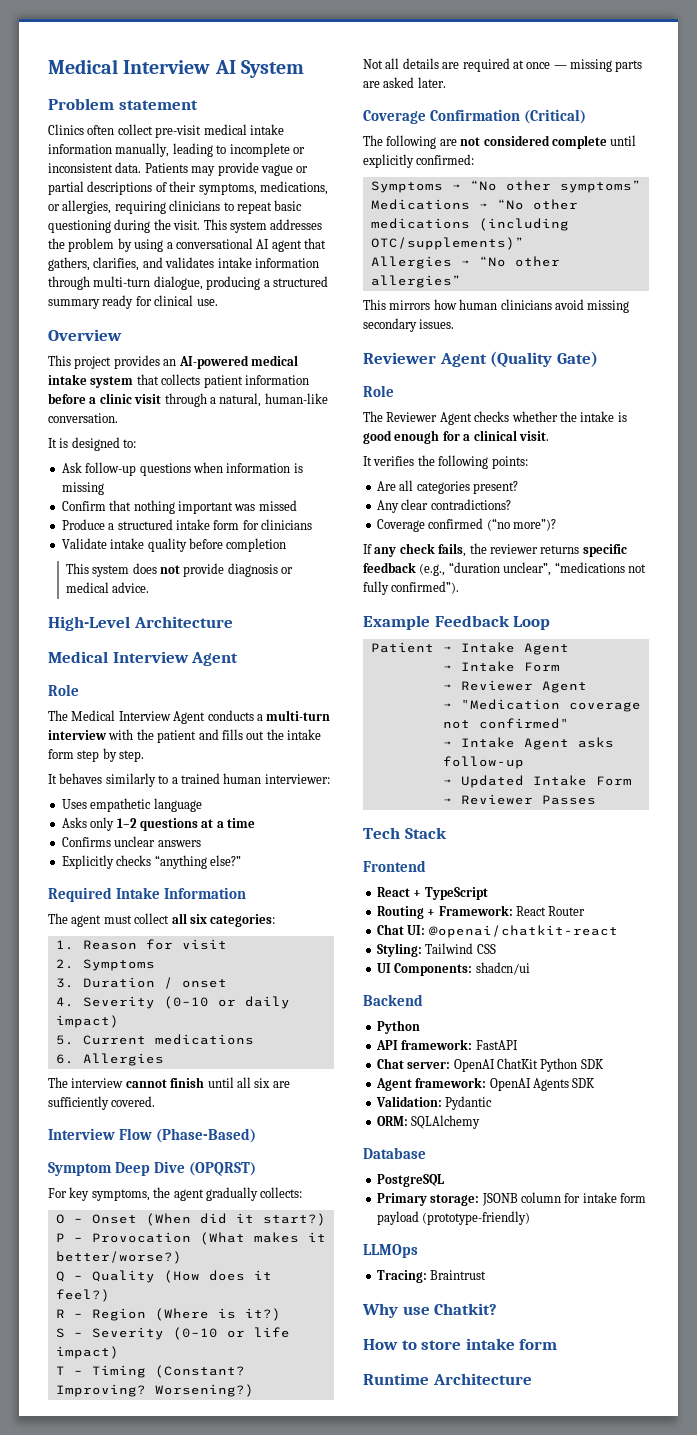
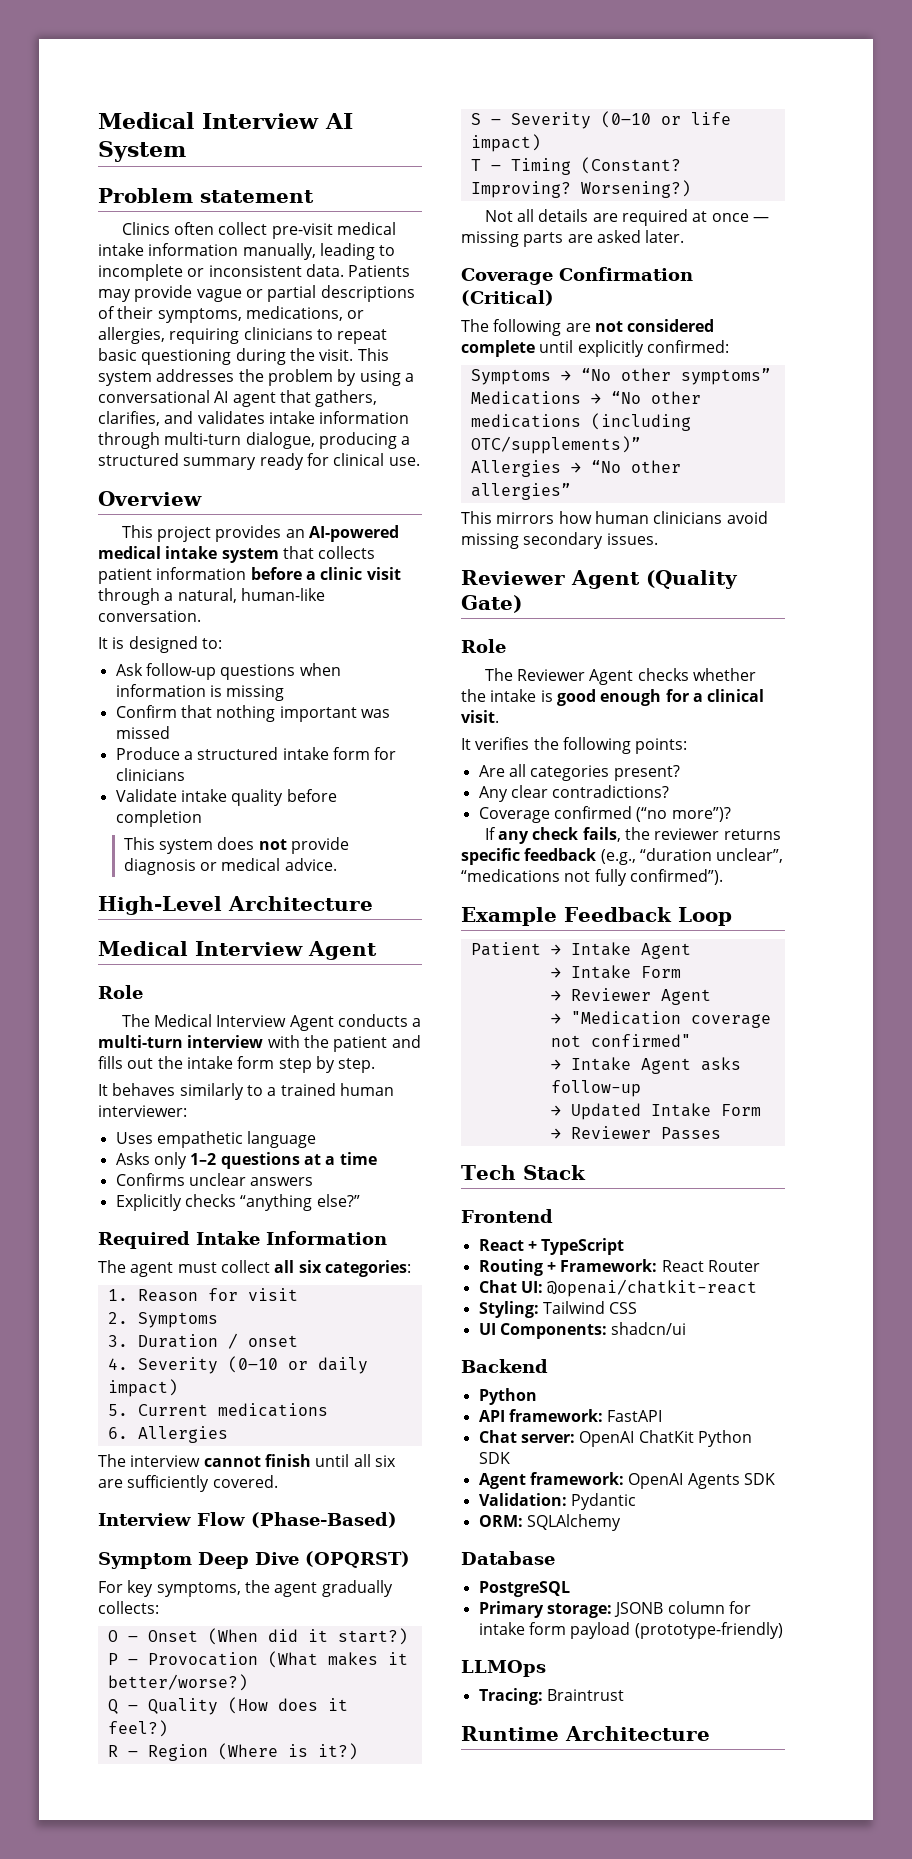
- Why use Chatkit?
- How to store intake form

